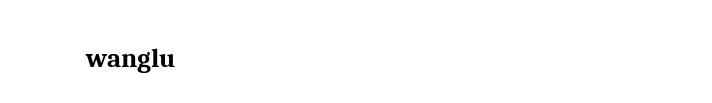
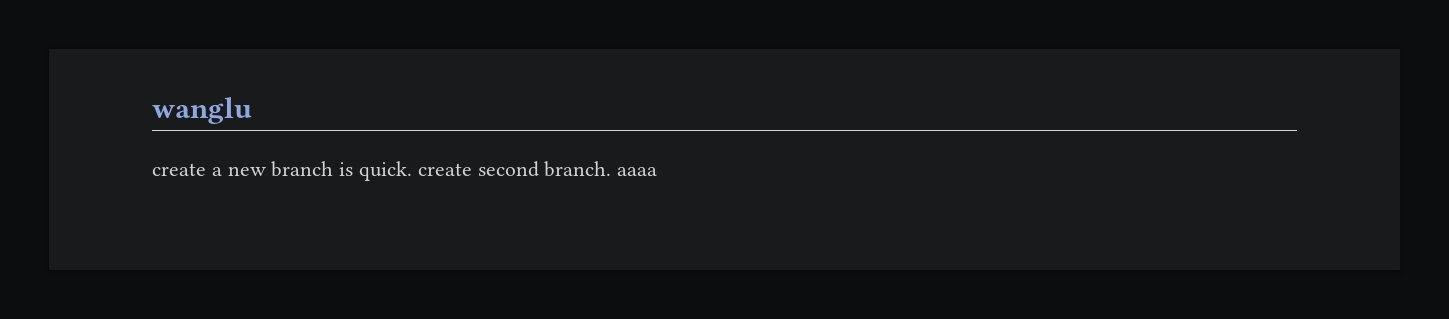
+ create a new branch is quick. create second branch. aaaa

